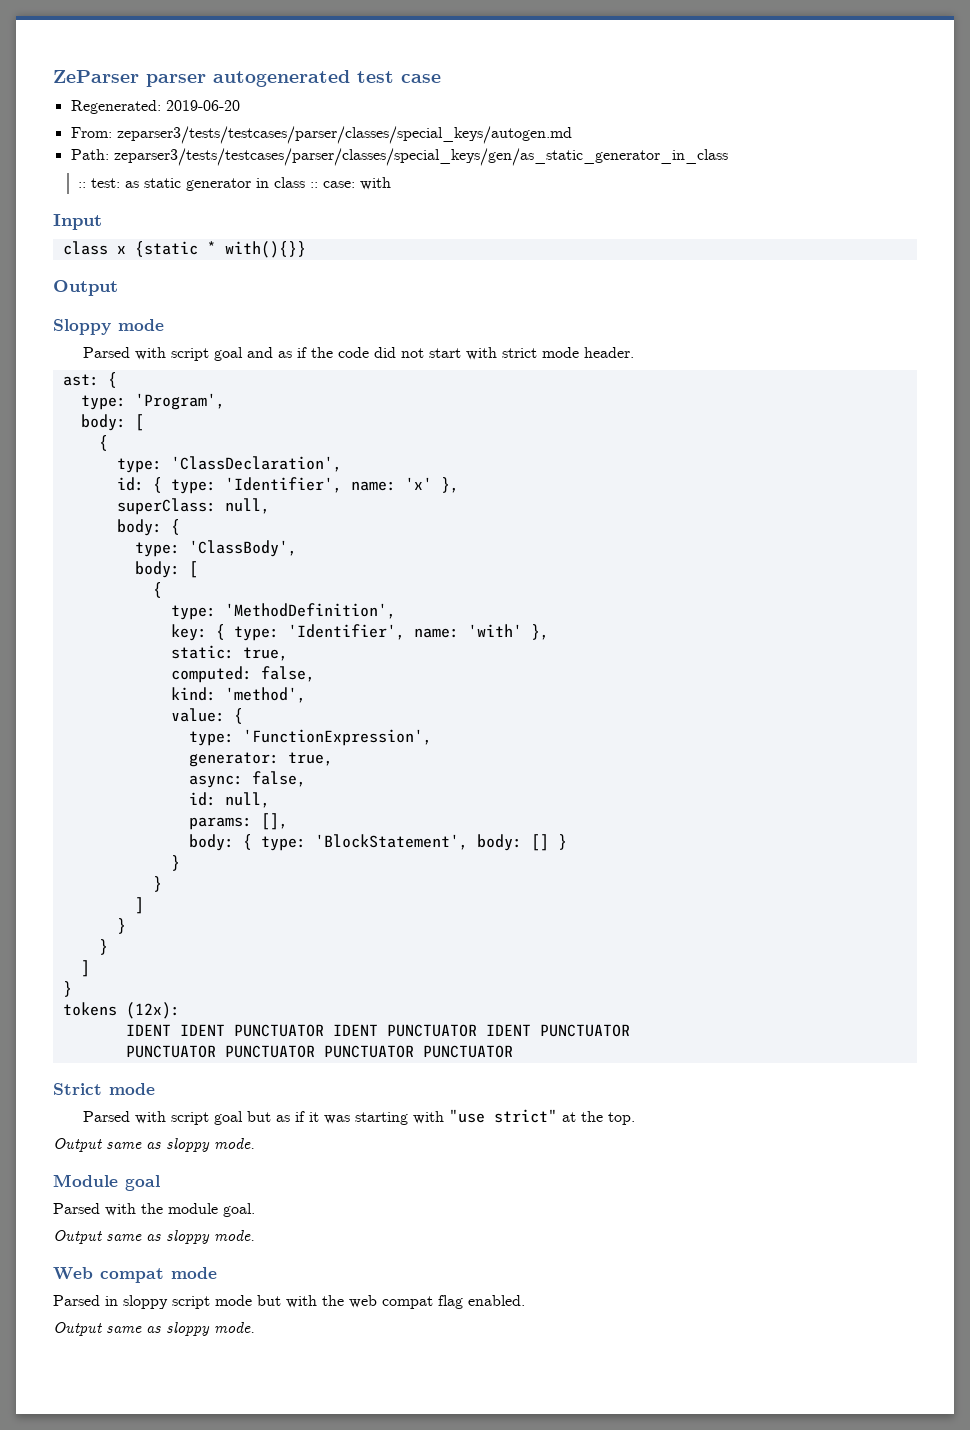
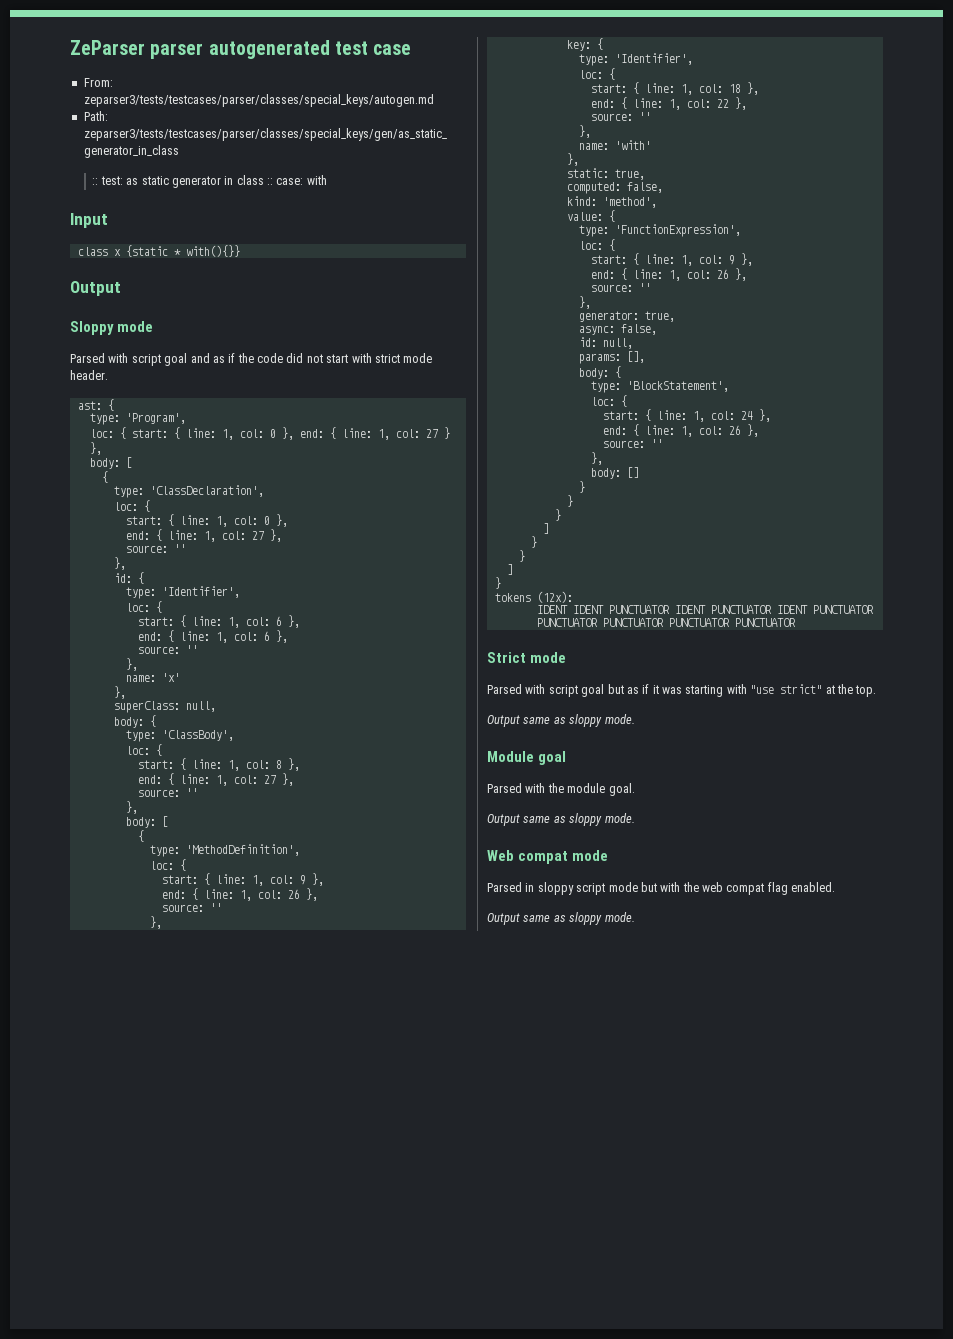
- Regenerated: 2019-06-20
+ loc: { start: { line: 1, col: 0 }, end: { line: 1, col: 27 } },
  type: 'ClassDeclaration',
+ loc: {
+ start: { line: 1, col: 0 },
+ end: { line: 1, col: 27 },
+ source: ''
+ },
- id: { type: 'Identifier', name: 'x' },
+ id: {
+ type: 'Identifier',
+ loc: {
+ start: { line: 1, col: 6 },
+ end: { line: 1, col: 6 },
+ source: ''
+ },
+ name: 'x'
+ },
  type: 'ClassBody',
+ loc: {
+ start: { line: 1, col: 8 },
+ end: { line: 1, col: 27 },
+ source: ''
+ },
  type: 'MethodDefinition',
+ loc: {
+ start: { line: 1, col: 9 },
+ end: { line: 1, col: 26 },
+ source: ''
+ },
- key: { type: 'Identifier', name: 'with' },
+ key: {
+ type: 'Identifier',
+ loc: {
+ start: { line: 1, col: 18 },
+ end: { line: 1, col: 22 },
+ source: ''
+ },
+ name: 'with'
+ },
  type: 'FunctionExpression',
+ loc: {
+ start: { line: 1, col: 9 },
+ end: { line: 1, col: 26 },
+ source: ''
+ },
  params: [],
- body: { type: 'BlockStatement', body: [] }
+ body: {
+ type: 'BlockStatement',
+ loc: {
+ start: { line: 1, col: 24 },
+ end: { line: 1, col: 26 },
+ source: ''
+ },
+ body: []
+ }

